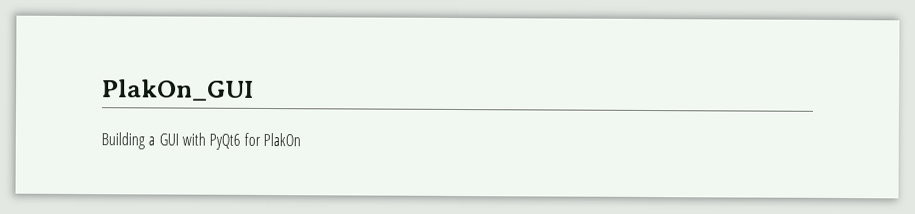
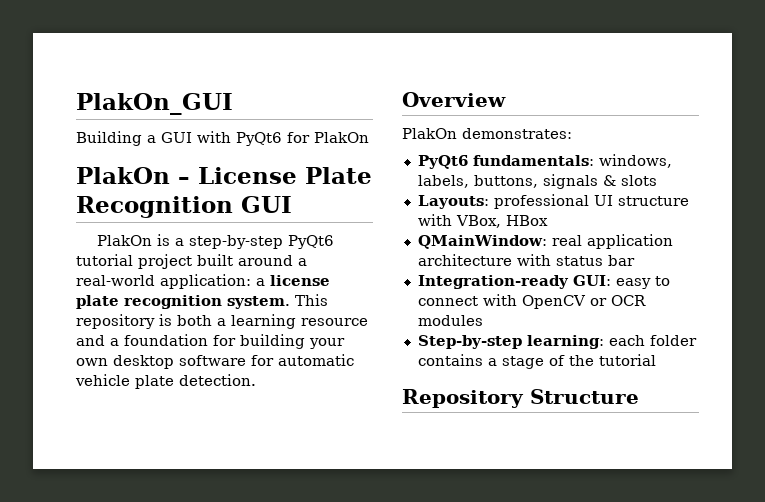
+ PlakOn – License Plate Recognition GUI
+ PlakOn is a step-by-step PyQt6 tutorial project built around a real-world application: a license plate recognition system. This repository is both a learning resource and a foundation for building your own desktop software for automatic vehicle plate detection.
+ Overview
+ PlakOn demonstrates:
+ PyQt6 fundamentals: windows, labels, buttons, signals & slots
+ Layouts: professional UI structure with VBox, HBox
+ QMainWindow: real application architecture with status bar
+ Integration-ready GUI: easy to connect with OpenCV or OCR modules
+ Step-by-step learning: each folder contains a stage of the tutorial
+ Repository Structure

